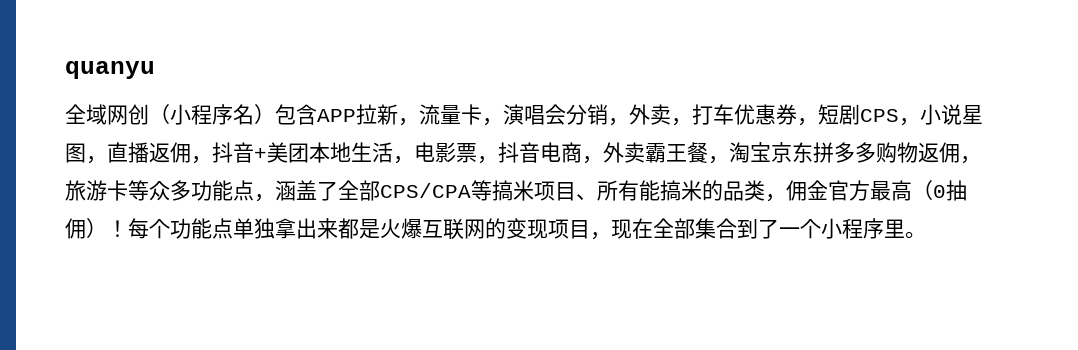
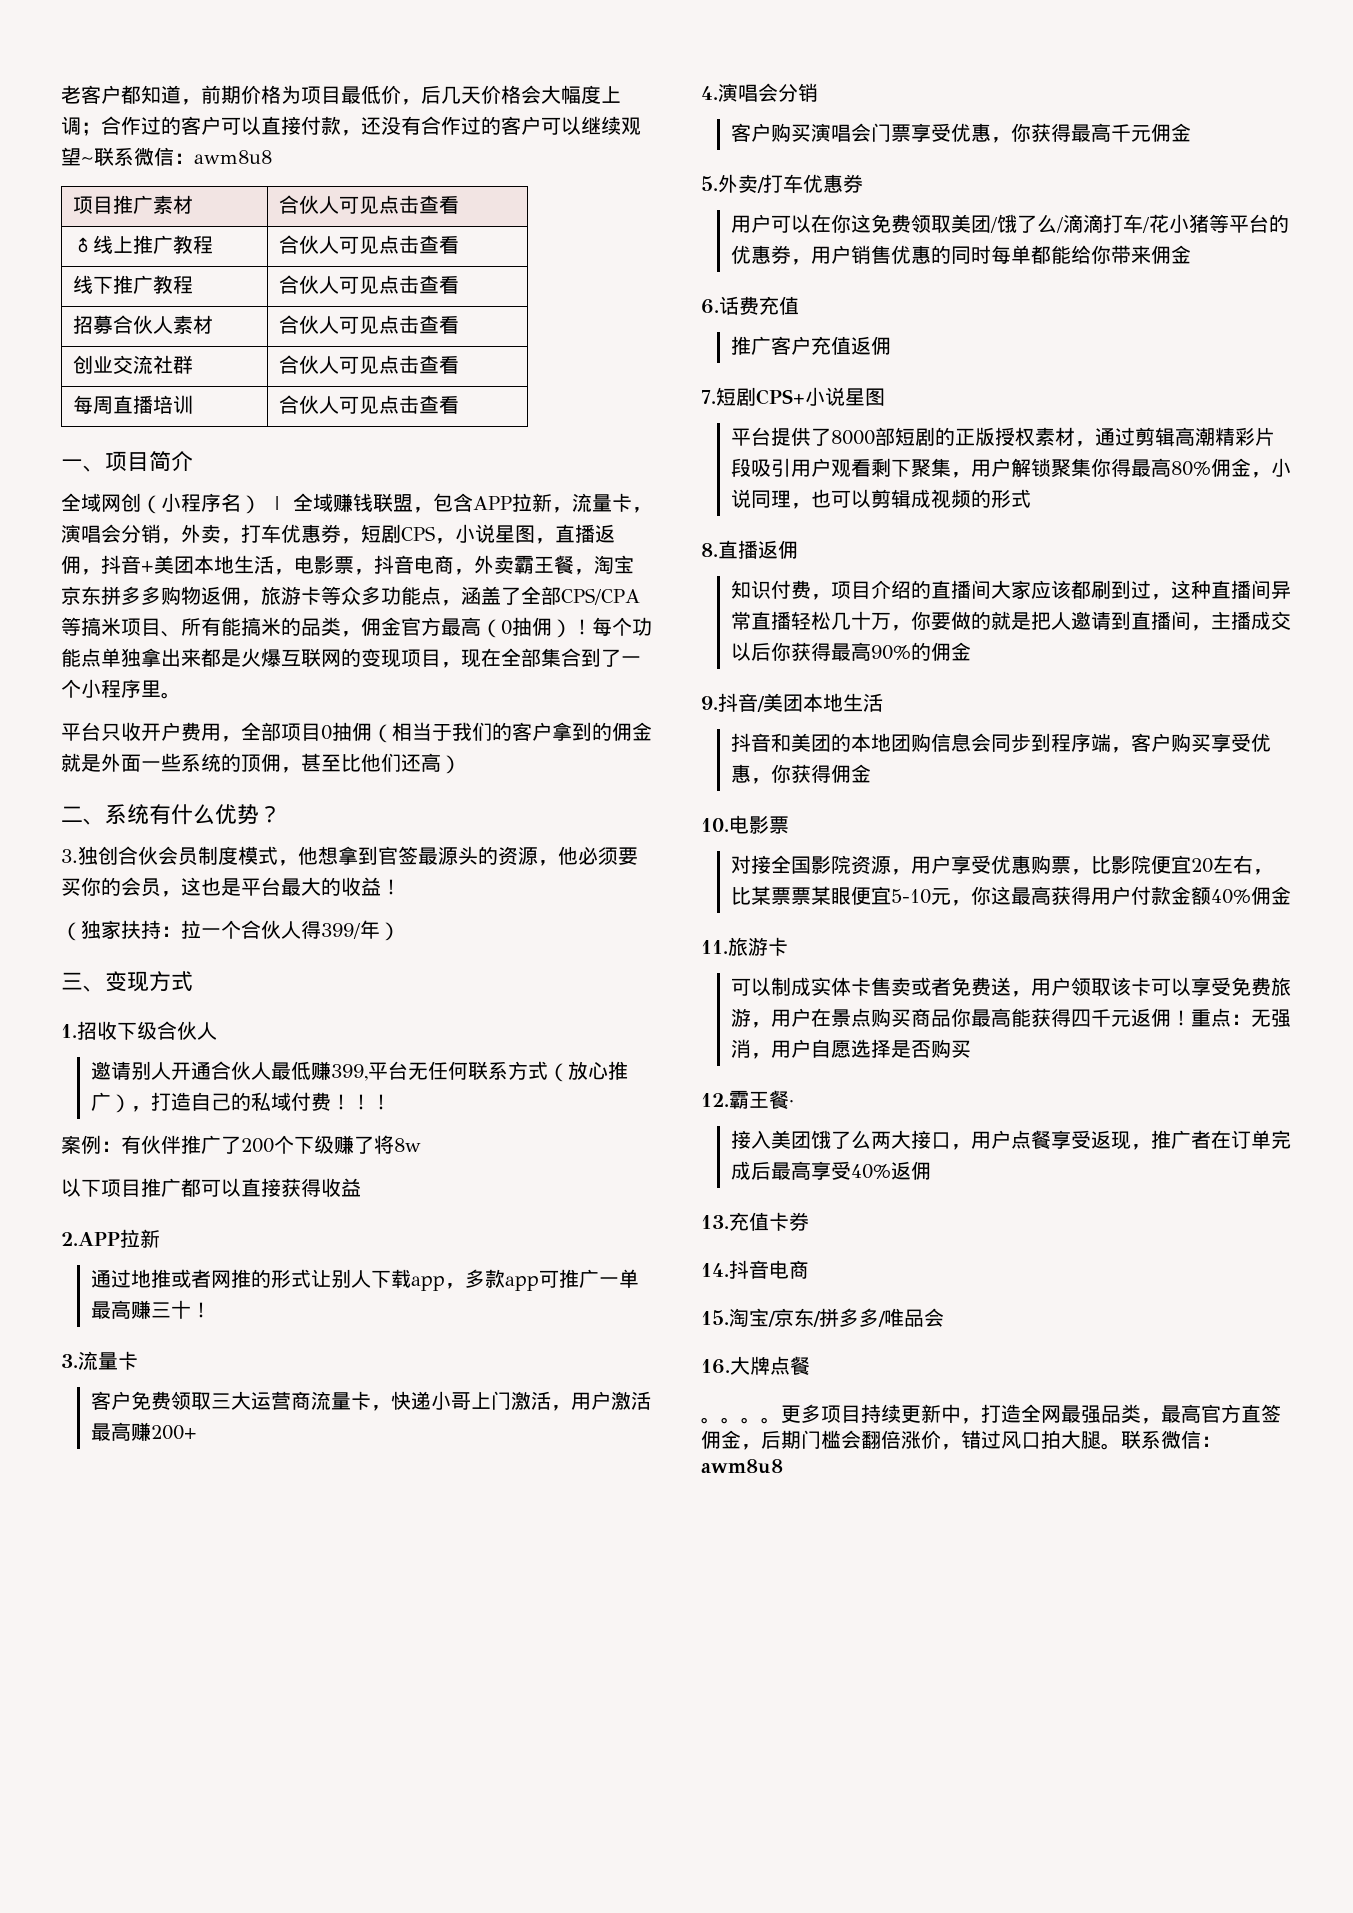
- quanyu
+ 老客户都知道，前期价格为项目最低价，后几天价格会大幅度上调；合作过的客户可以直接付款，还没有合作过的客户可以继续观望~联系微信：awm8u8
+ 项目推广素材 | 合伙人可见点击查看
+ ♂线上推广教程 | 合伙人可见点击查看
+ 线下推广教程 | 合伙人可见点击查看
+ 招募合伙人素材 | 合伙人可见点击查看
+ 创业交流社群 | 合伙人可见点击查看
+ 每周直播培训 | 合伙人可见点击查看
+ 一、项目简介
- 全域网创（小程序名）包含APP拉新，流量卡，演唱会分销，外卖，打车优惠券，短剧CPS，小说星图，直播返佣，抖音+美团本地生活，电影票，抖音电商，外卖霸王餐，淘宝京东拼多多购物返佣，旅游卡等众多功能点，涵盖了全部CPS/CPA等搞米项目、所有能搞米的品类，佣金官方最高（0抽佣）！
+ 全域网创（小程序名） | 全域赚钱联盟，包含APP拉新，流量卡，演唱会分销，外卖，打车优惠券，短剧CPS，小说星图，直播返佣，抖音+美团本地生活，电影票，抖音电商，外卖霸王餐，淘宝京东拼多多购物返佣，旅游卡等众多功能点，涵盖了全部CPS/CPA等搞米项目、所有能搞米的品类，佣金官方最高（0抽佣）！
+ 平台只收开户费用，全部项目0抽佣（相当于我们的客户拿到的佣金就是外面一些系统的顶佣，甚至比他们还高）
+ 二、系统有什么优势？
+ 3.独创合伙会员制度模式，他想拿到官签最源头的资源，他必须要买你的会员，这也是平台最大的收益！
+ （独家扶持：拉一个合伙人得399/年）
+ 三、变现方式
+ 1.招收下级合伙人
+ 邀请别人开通合伙人最低赚399,平台无任何联系方式（放心推广），打造自己的私域付费！！！
+ 案例：有伙伴推广了200个下级赚了将8w
+ 以下项目推广都可以直接获得收益
+ 2.APP拉新
+ 通过地推或者网推的形式让别人下载app，多款app可推广一单最高赚三十！
+ 3.流量卡
+ 客户免费领取三大运营商流量卡，快递小哥上门激活，用户激活最高赚200+
+ 4.演唱会分销
+ 客户购买演唱会门票享受优惠，你获得最高千元佣金
+ 5.外卖/打车优惠券
+ 用户可以在你这免费领取美团/饿了么/滴滴打车/花小猪等平台的优惠券，用户销售优惠的同时每单都能给你带来佣金
+ 6.话费充值
+ 推广客户充值返佣
+ 7.短剧CPS+小说星图
+ 平台提供了8000部短剧的正版授权素材，通过剪辑高潮精彩片段吸引用户观看剩下聚集，用户解锁聚集你得最高80%佣金，小说同理，也可以剪辑成视频的形式
+ 8.直播返佣
+ 知识付费，项目介绍的直播间大家应该都刷到过，这种直播间异常直播轻松几十万，你要做的就是把人邀请到直播间，主播成交以后你获得最高90%的佣金
+ 9.抖音/美团本地生活
+ 抖音和美团的本地团购信息会同步到程序端，客户购买享受优惠，你获得佣金
+ 10.电影票
+ 对接全国影院资源，用户享受优惠购票，比影院便宜20左右，比某票票某眼便宜5-10元，你这最高获得用户付款金额40%佣金
+ 11.旅游卡
+ 可以制成实体卡售卖或者免费送，用户领取该卡可以享受免费旅游，用户在景点购买商品你最高能获得四千元返佣！重点：无强消，用户自愿选择是否购买
+ 12.霸王餐·
+ 接入美团饿了么两大接口，用户点餐享受返现，推广者在订单完成后最高享受40%返佣
+ 13.充值卡券
+ 14.抖音电商
+ 15.淘宝/京东/拼多多/唯品会
+ 16.大牌点餐
+ 。。。。更多项目持续更新中，打造全网最强品类，最高官方直签佣金，后期门槛会翻倍涨价，错过风口拍大腿。联系微信：awm8u8

